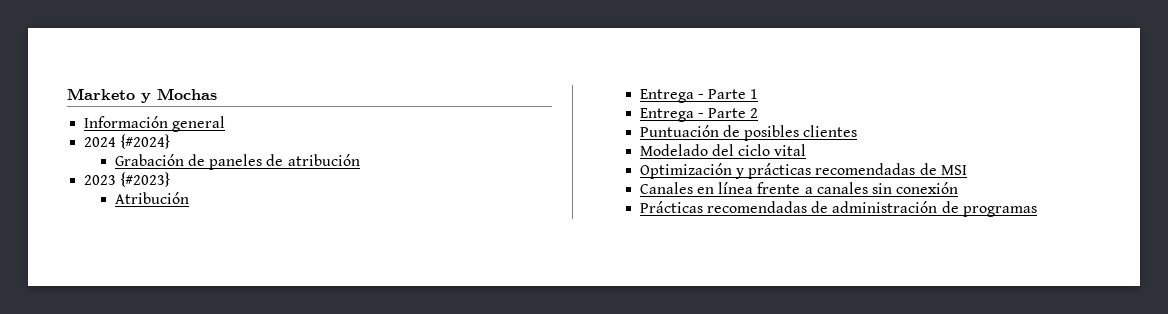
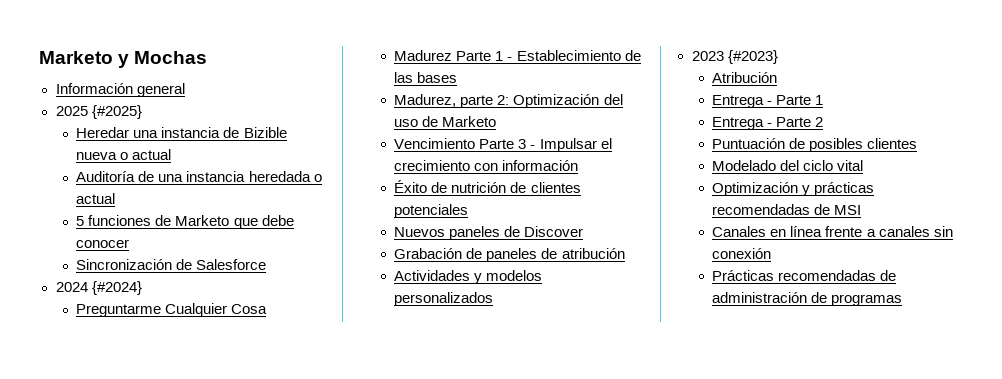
+ 2025 {#2025}
+ Heredar una instancia de Bizible nueva o actual
+ Auditoría de una instancia heredada o actual
+ 5 funciones de Marketo que debe conocer
+ Sincronización de Salesforce
  2024 {#2024}
+ Preguntarme Cualquier Cosa
+ Madurez Parte 1 - Establecimiento de las bases
+ Madurez, parte 2: Optimización del uso de Marketo
+ Vencimiento Parte 3 - Impulsar el crecimiento con información
+ Éxito de nutrición de clientes potenciales
+ Nuevos paneles de Discover
+ Actividades y modelos personalizados

